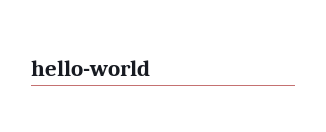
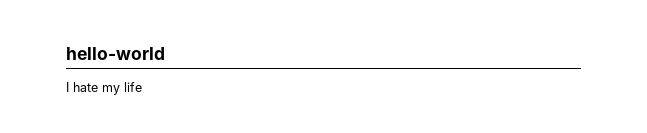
+ I hate my life

